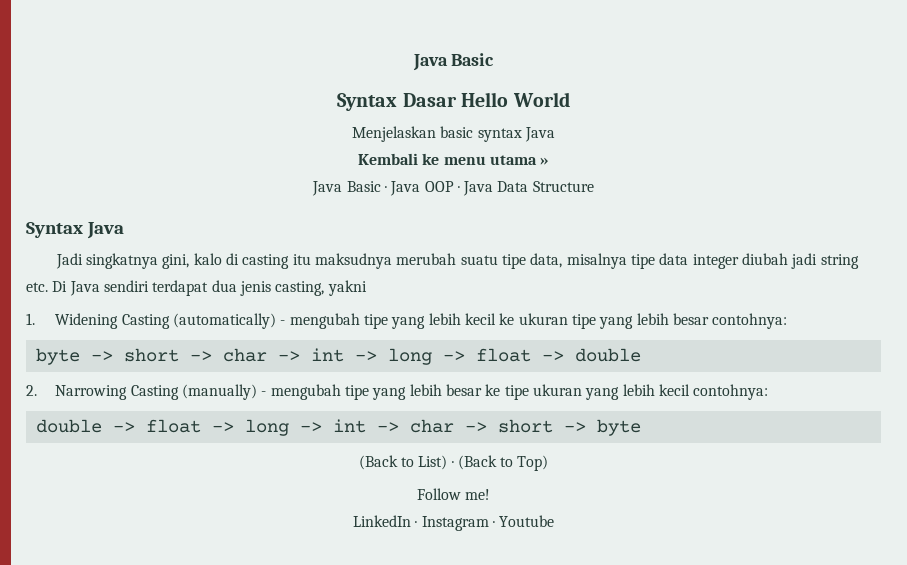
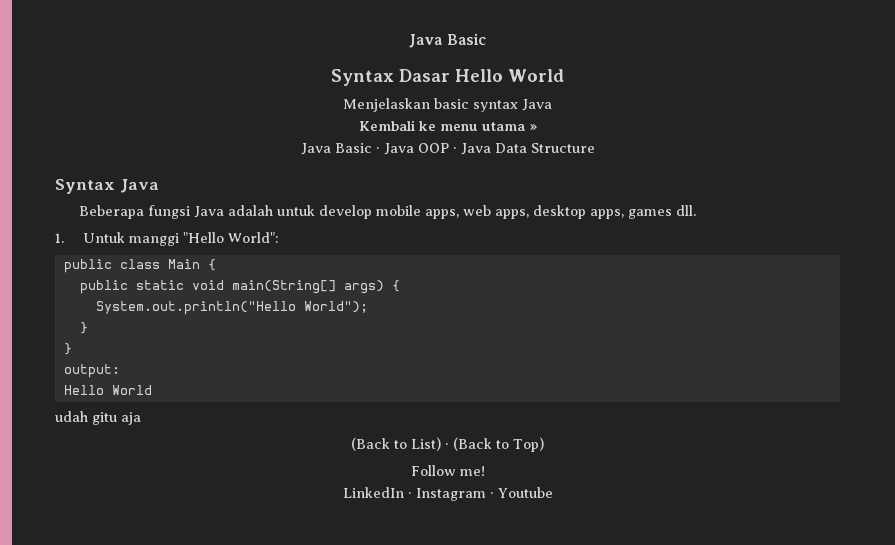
- Jadi singkatnya gini, kalo di casting itu maksudnya merubah suatu tipe data, misalnya tipe data integer diubah jadi string etc. Di Java sendiri terdapat dua jenis casting, yakni
- 1. Widening Casting (automatically) - mengubah tipe yang lebih kecil ke ukuran tipe yang lebih besar contohnya:
- byte -> short -> char -> int -> long -> float -> double
- 2. Narrowing Casting (manually) - mengubah tipe yang lebih besar ke tipe ukuran yang lebih kecil contohnya:
- double -> float -> long -> int -> char -> short -> byte
+ Beberapa fungsi Java adalah untuk develop mobile apps, web apps, desktop apps, games dll.
+ 1. Untuk manggi "Hello World":
+ public class Main {
+ public static void main(String[] args) {
+ System.out.println("Hello World");
+ }
+ }
+ output:
+ Hello World
+ udah gitu aja

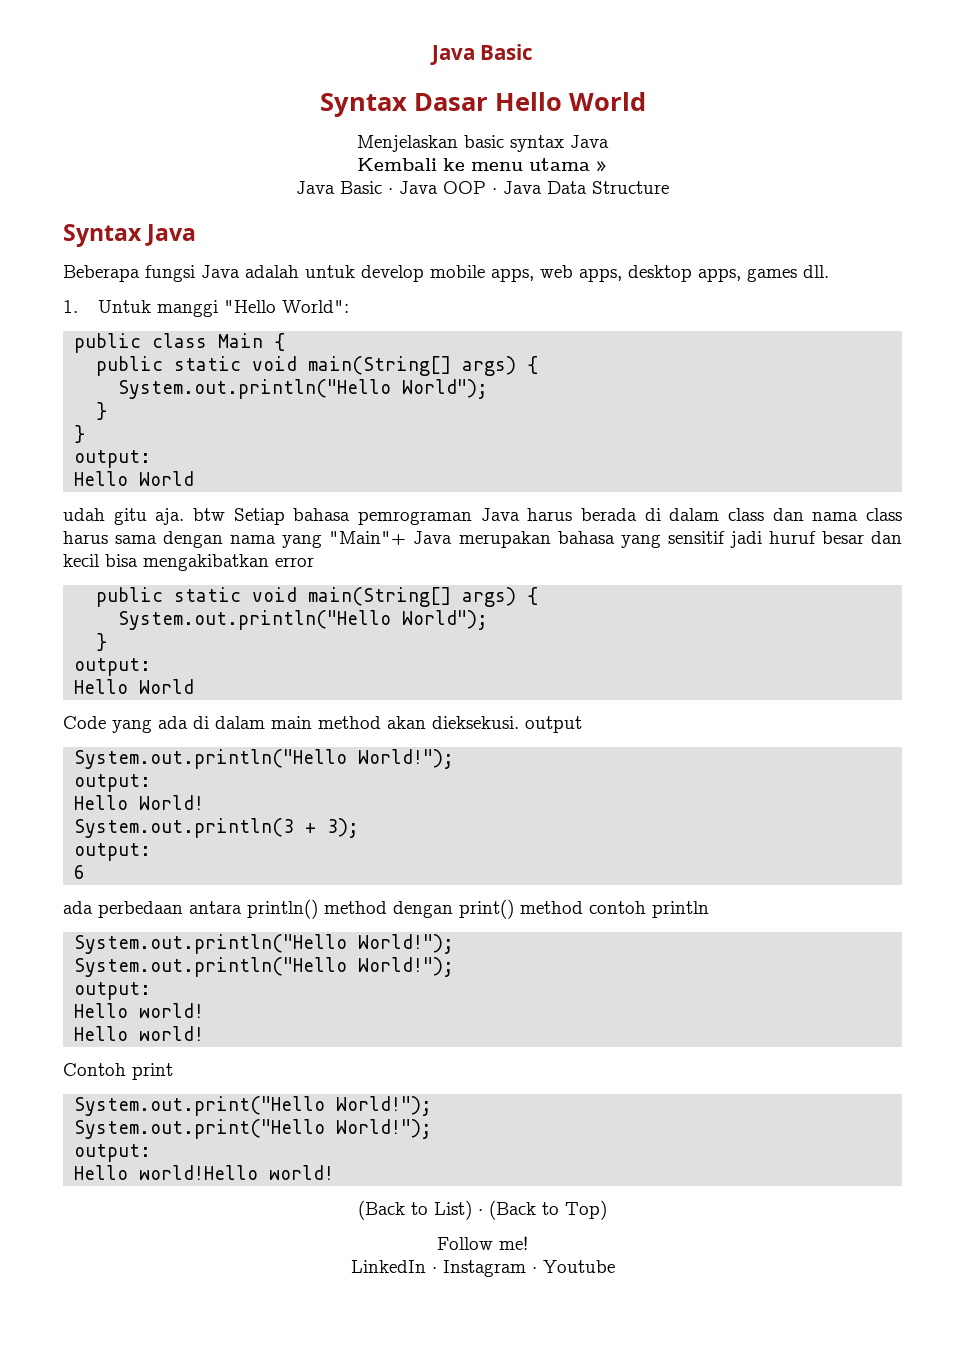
- udah gitu aja
+ udah gitu aja. btw Setiap bahasa pemrograman Java harus berada di dalam class dan nama class harus sama dengan nama yang "Main"+ Java merupakan bahasa yang sensitif jadi huruf besar dan kecil bisa mengakibatkan error
+ public static void main(String[] args) {
+ System.out.println("Hello World");
+ }
+ output:
+ Hello World
+ Code yang ada di dalam main method akan dieksekusi. output
+ System.out.println("Hello World!");
+ output:
+ Hello World!
+ System.out.println(3 + 3);
+ output:
+ 6
+ ada perbedaan antara println() method dengan print() method contoh println
+ System.out.println("Hello World!");
+ System.out.println("Hello World!");
+ output:
+ Hello world!
+ Hello world!
+ Contoh print
+ System.out.print("Hello World!");
+ System.out.print("Hello World!");
+ output:
+ Hello world!Hello world!

